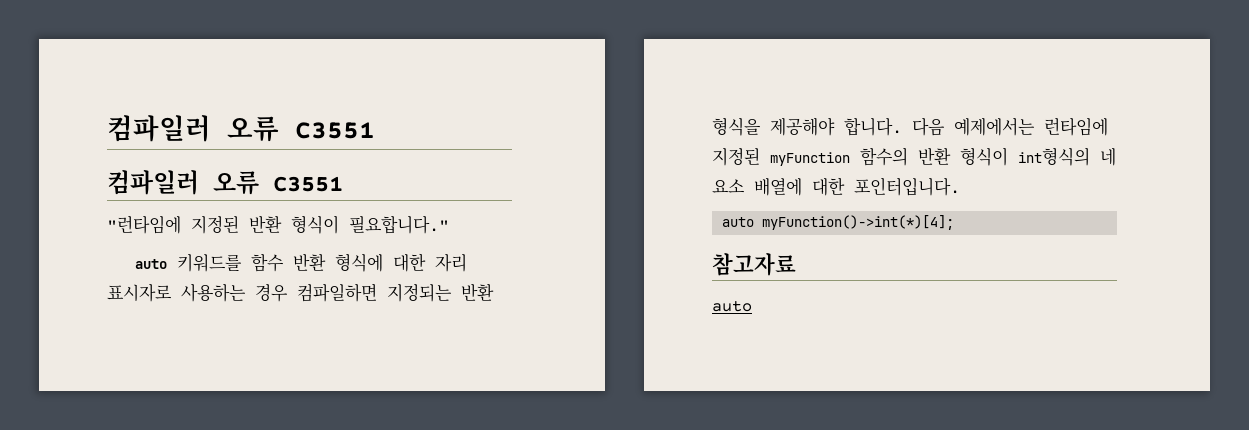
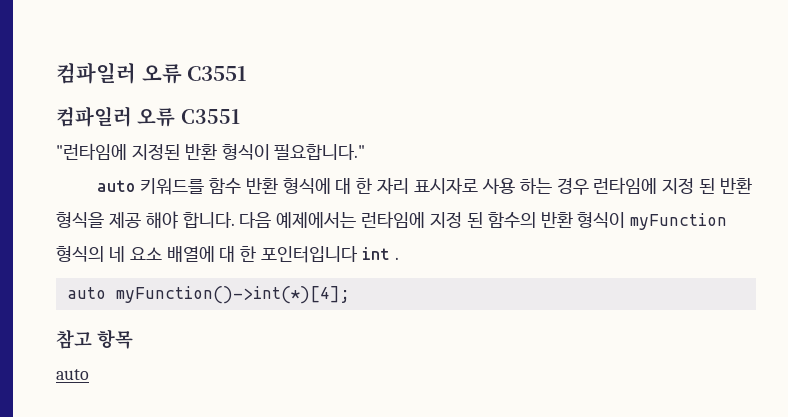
- auto 키워드를 함수 반환 형식에 대한 자리 표시자로 사용하는 경우 컴파일하면 지정되는 반환 형식을 제공해야 합니다.
+ auto 키워드를 함수 반환 형식에 대 한 자리 표시자로 사용 하는 경우 런타임에 지정 된 반환 형식을 제공 해야 합니다.
- 다음 예제에서는 런타임에 지정된 myFunction 함수의 반환 형식이 int형식의 네 요소 배열에 대한 포인터입니다.
+ 다음 예제에서는 런타임에 지정 된 함수의 반환 형식이 myFunction 형식의 네 요소 배열에 대 한 포인터입니다 int .
- 참고자료
+ 참고 항목

